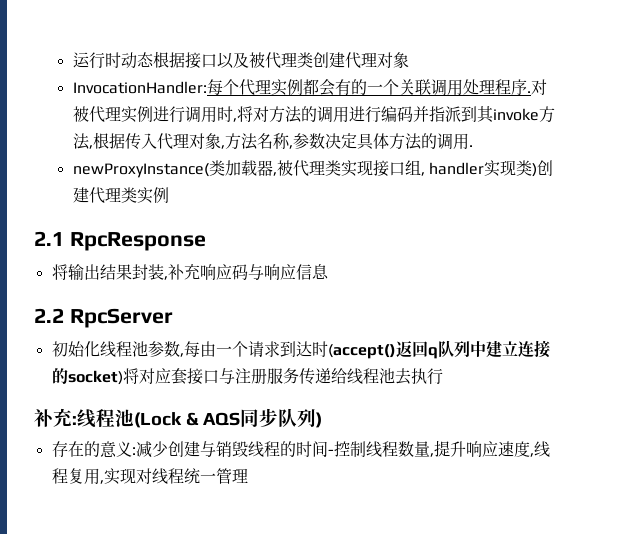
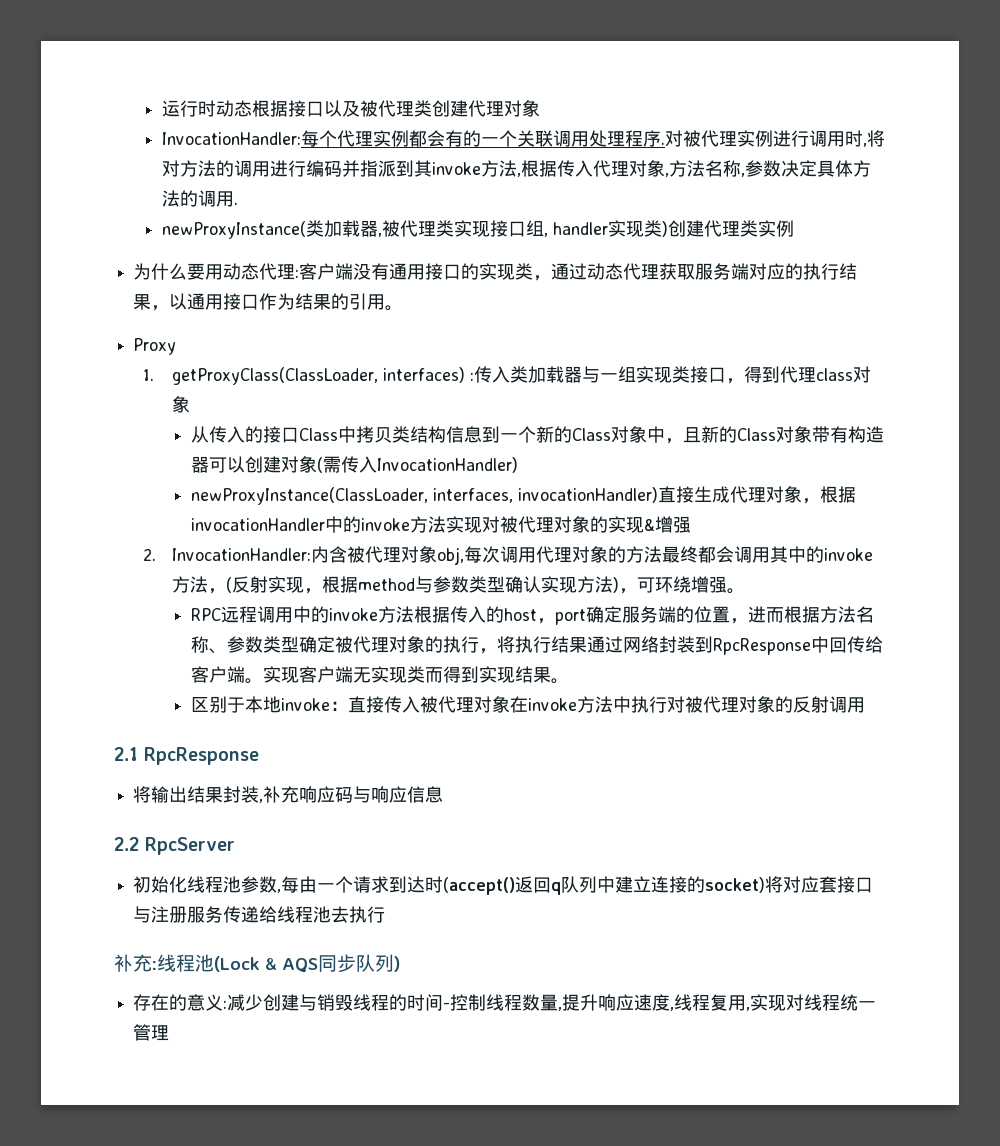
+ 为什么要用动态代理:客户端没有通用接口的实现类，通过动态代理获取服务端对应的执行结果，以通用接口作为结果的引用。
+ Proxy
+ 1. getProxyClass(ClassLoader, interfaces) :传入类加载器与一组实现类接口，得到代理class对象
+ 从传入的接口Class中拷贝类结构信息到一个新的Class对象中，且新的Class对象带有构造器可以创建对象(需传入InvocationHandler)
+ newProxyInstance(ClassLoader, interfaces, invocationHandler)直接生成代理对象，根据invocationHandler中的invoke方法实现对被代理对象的实现&增强
+ 2. InvocationHandler:内含被代理对象obj,每次调用代理对象的方法最终都会调用其中的invoke方法，(反射实现，根据method与参数类型确认实现方法)，可环绕增强。
+ RPC远程调用中的invoke方法根据传入的host，port确定服务端的位置，进而根据方法名称、参数类型确定被代理对象的执行，将执行结果通过网络封装到RpcResponse中回传给客户端。实现客户端无实现类而得到实现结果。
+ 区别于本地invoke：直接传入被代理对象在invoke方法中执行对被代理对象的反射调用

